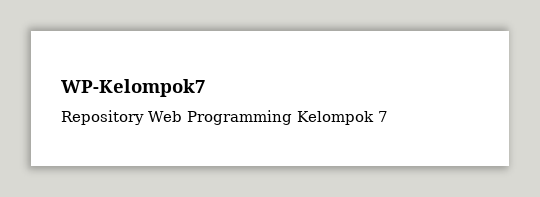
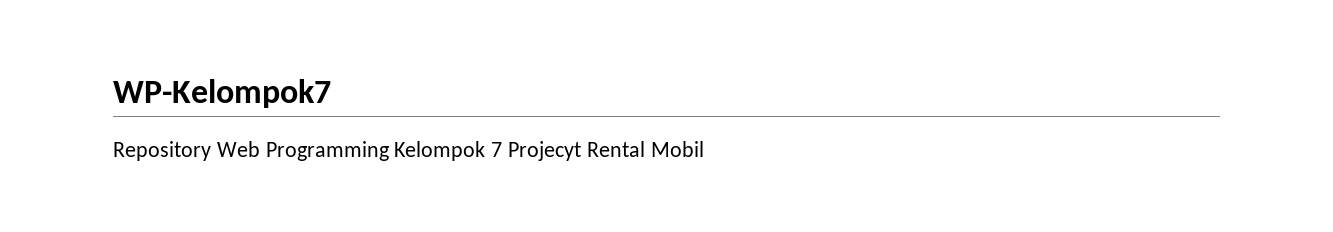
- Repository Web Programming Kelompok 7
+ Repository Web Programming Kelompok 7 Projecyt Rental Mobil

